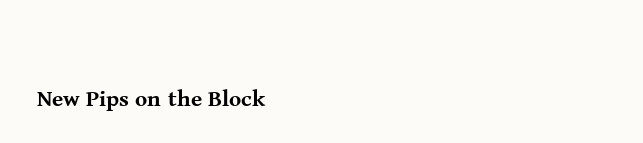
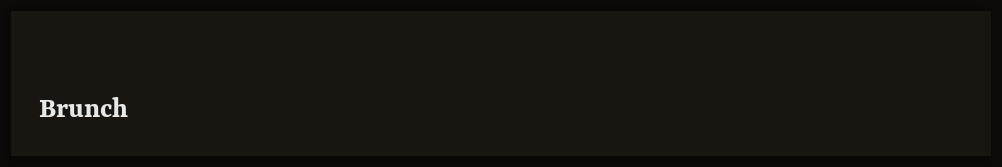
- New Pips on the Block
+ Brunch

